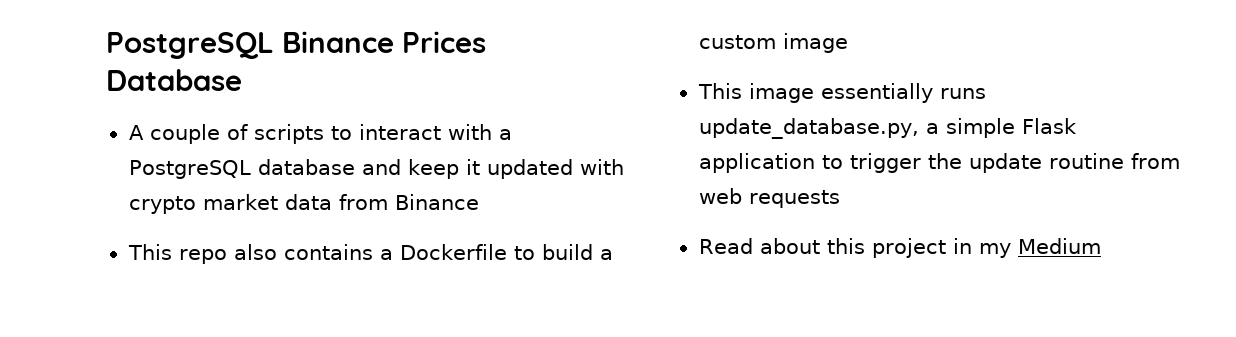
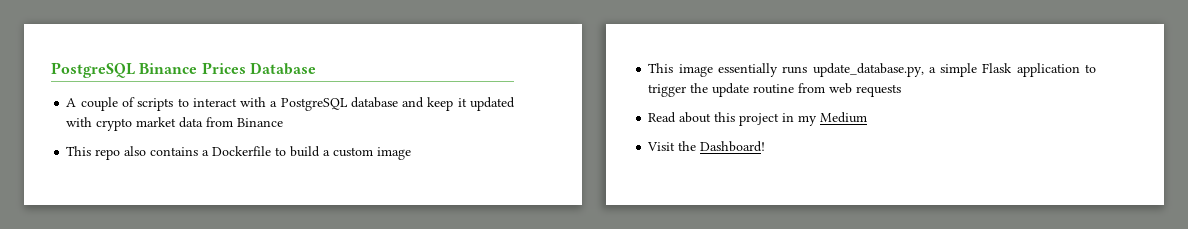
+ Visit the Dashboard!

